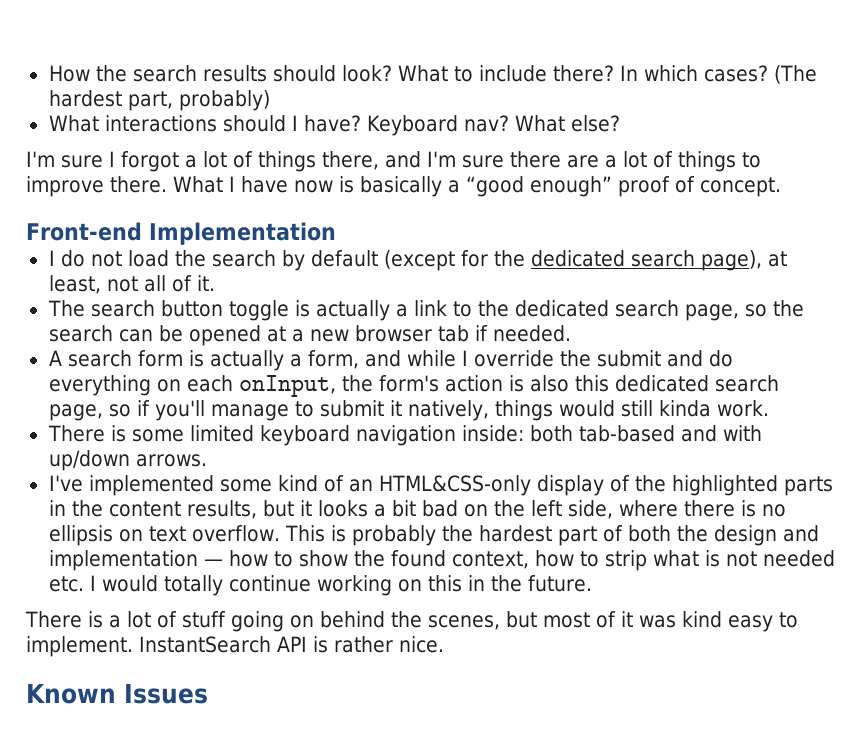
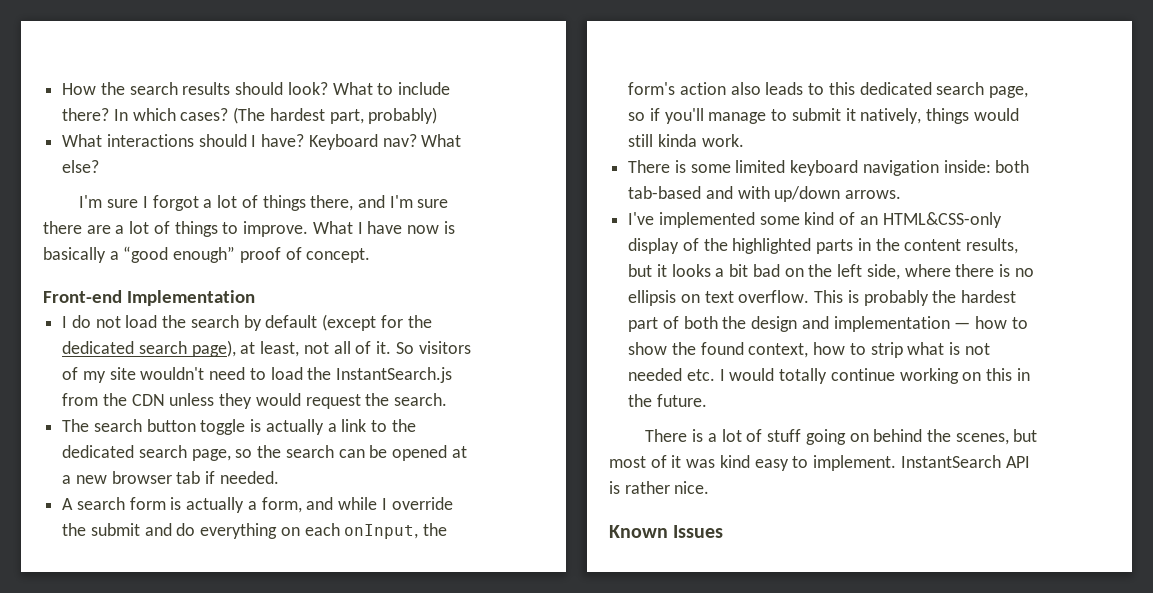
- I'm sure I forgot a lot of things there, and I'm sure there are a lot of things to improve there.
+ I'm sure I forgot a lot of things there, and I'm sure there are a lot of things to improve.
+ So visitors of my site wouldn't need to load the InstantSearch.js from the CDN unless they would request the search.
- A search form is actually a form, and while I override the submit and do everything on each onInput, the form's action is also this dedicated search page, so if you'll manage to submit it natively, things would still kinda work.
+ A search form is actually a form, and while I override the submit and do everything on each onInput, the form's action also leads to this dedicated search page, so if you'll manage to submit it natively, things would still kinda work.

